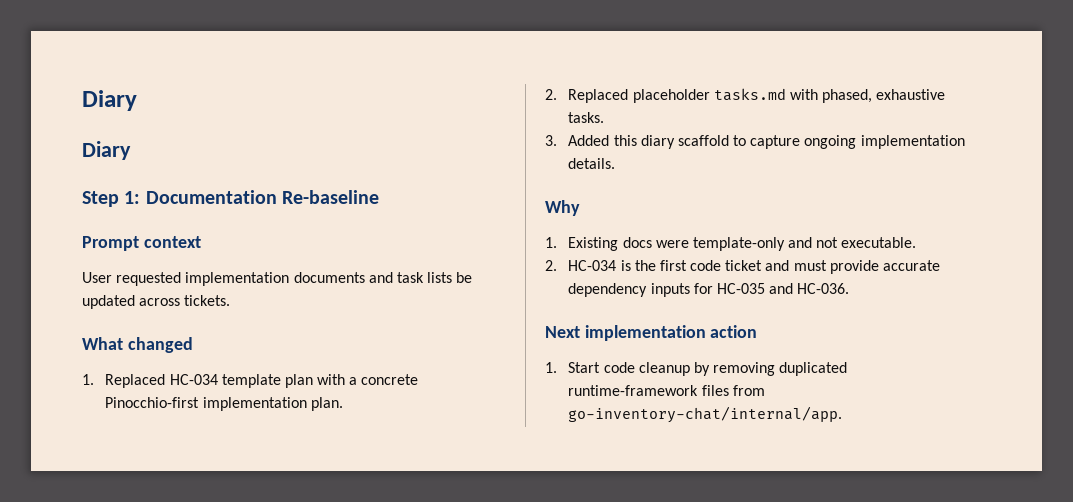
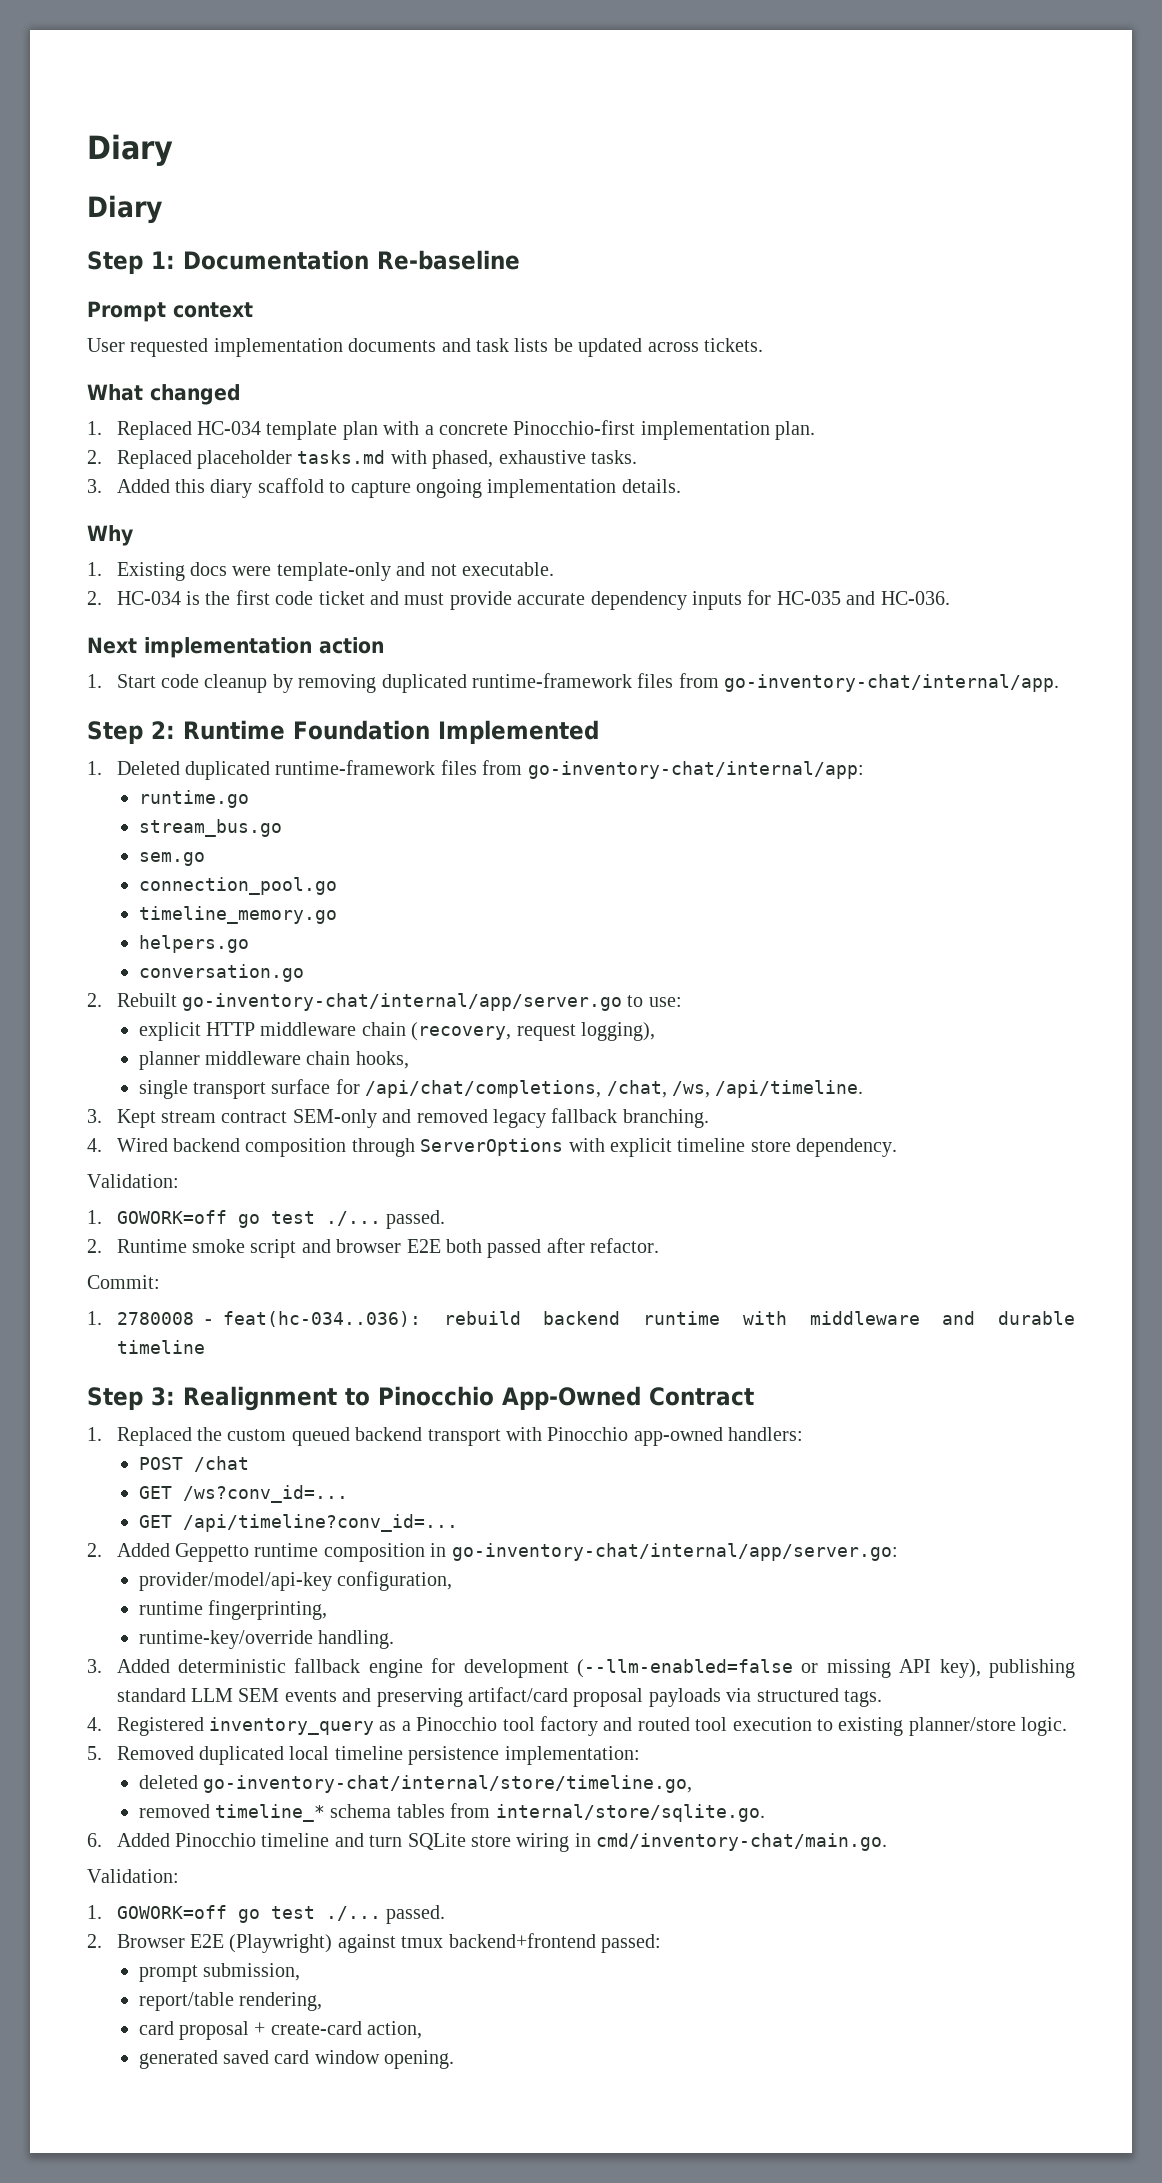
+ Step 2: Runtime Foundation Implemented
+ 1. Deleted duplicated runtime-framework files from go-inventory-chat/internal/app:
+ runtime.go
+ stream_bus.go
+ sem.go
+ connection_pool.go
+ timeline_memory.go
+ helpers.go
+ conversation.go
+ 2. Rebuilt go-inventory-chat/internal/app/server.go to use:
+ explicit HTTP middleware chain (recovery, request logging),
+ planner middleware chain hooks,
+ single transport surface for /api/chat/completions, /chat, /ws, /api/timeline.
+ 3. Kept stream contract SEM-only and removed legacy fallback branching.
+ 4. Wired backend composition through ServerOptions with explicit timeline store dependency.
+ Validation:
+ 1. GOWORK=off go test ./... passed.
+ 2. Runtime smoke script and browser E2E both passed after refactor.
+ Commit:
+ 1. 2780008 - feat(hc-034..036): rebuild backend runtime with middleware and durable timeline
+ Step 3: Realignment to Pinocchio App-Owned Contract
+ 1. Replaced the custom queued backend transport with Pinocchio app-owned handlers:
+ POST /chat
+ GET /ws?conv_id=...
+ GET /api/timeline?conv_id=...
+ 2. Added Geppetto runtime composition in go-inventory-chat/internal/app/server.go:
+ provider/model/api-key configuration,
+ runtime fingerprinting,
+ runtime-key/override handling.
+ 3. Added deterministic fallback engine for development (--llm-enabled=false or missing API key), publishing standard LLM SEM events and preserving artifact/card proposal payloads via structured tags.
+ 4. Registered inventory_query as a Pinocchio tool factory and routed tool execution to existing planner/store logic.
+ 5. Removed duplicated local timeline persistence implementation:
+ deleted go-inventory-chat/internal/store/timeline.go,
+ removed timeline_* schema tables from internal/store/sqlite.go.
+ 6. Added Pinocchio timeline and turn SQLite store wiring in cmd/inventory-chat/main.go.
+ Validation:
+ 1. GOWORK=off go test ./... passed.
+ 2. Browser E2E (Playwright) against tmux backend+frontend passed:
+ prompt submission,
+ report/table rendering,
+ card proposal + create-card action,
+ generated saved card window opening.

